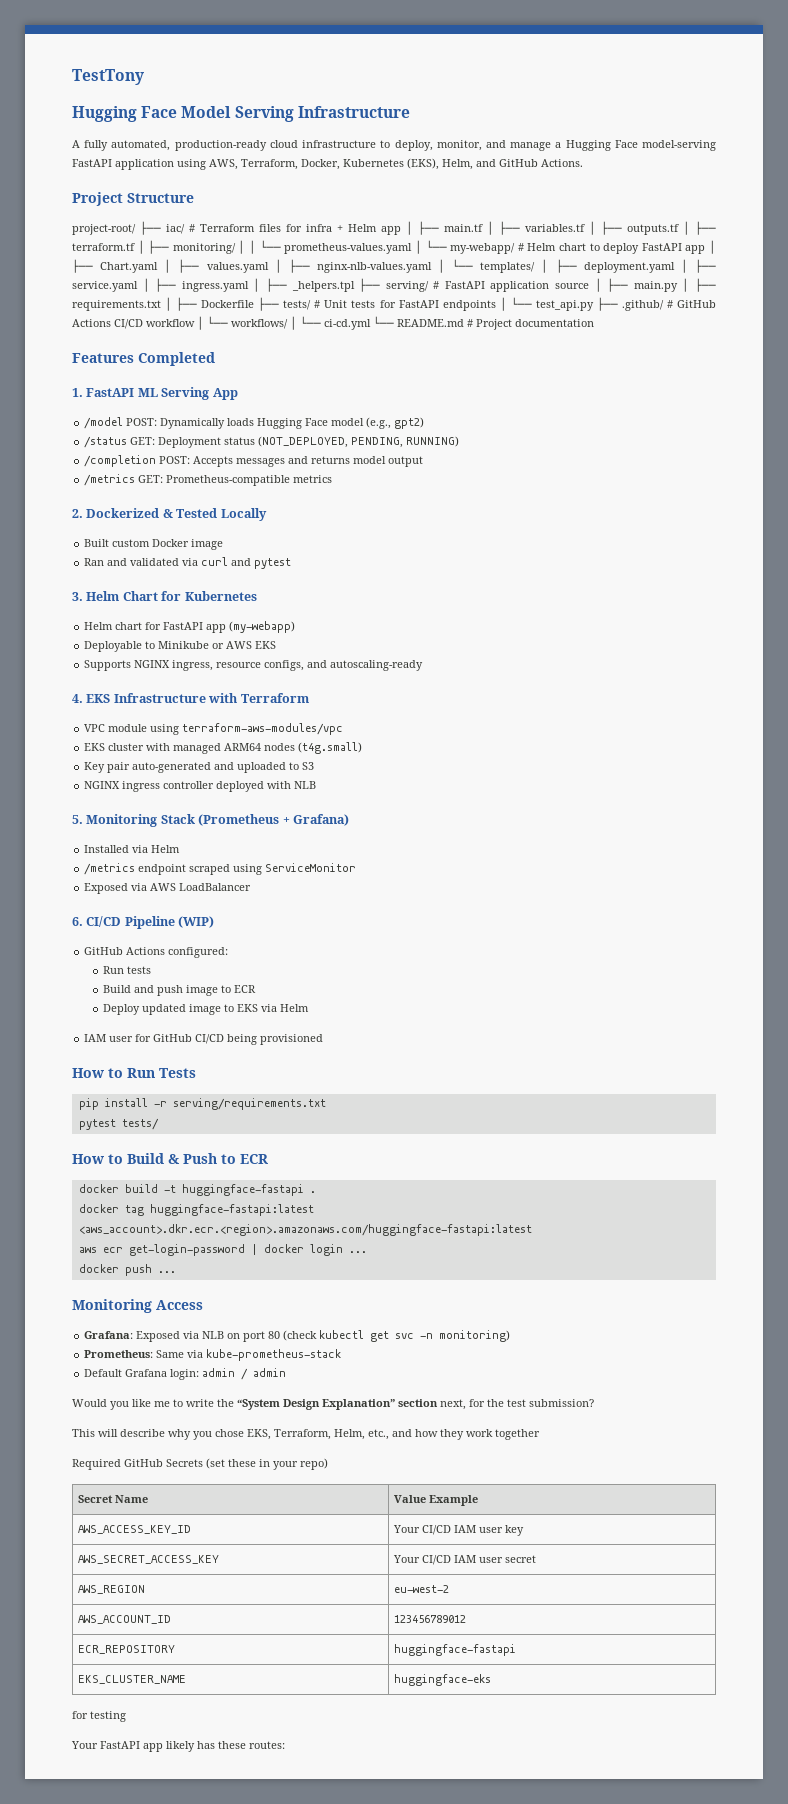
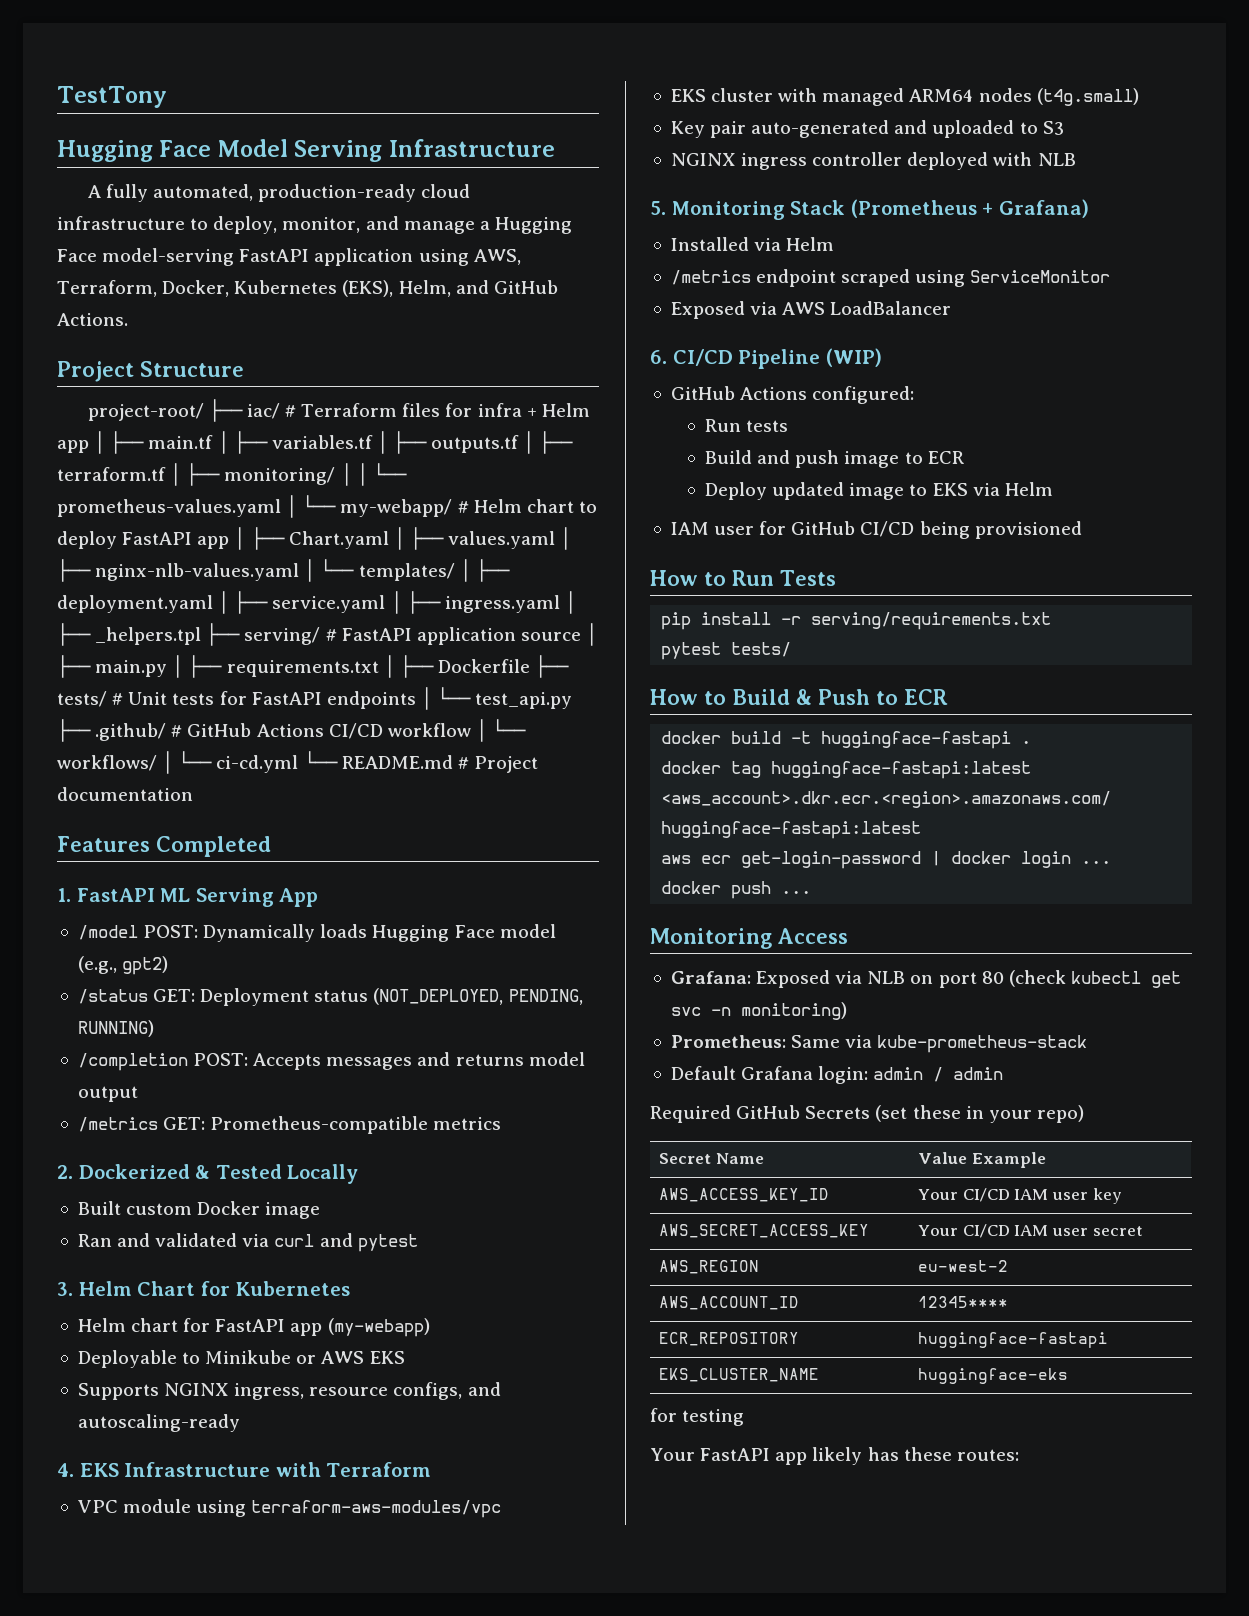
- Would you like me to write the “System Design Explanation” section next, for the test submission?
- This will describe why you chose EKS, Terraform, Helm, etc., and how they work together
- AWS_ACCOUNT_ID | 123456789012
+ AWS_ACCOUNT_ID | 12345****

